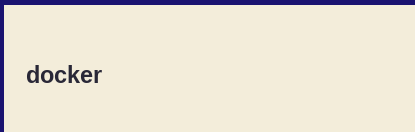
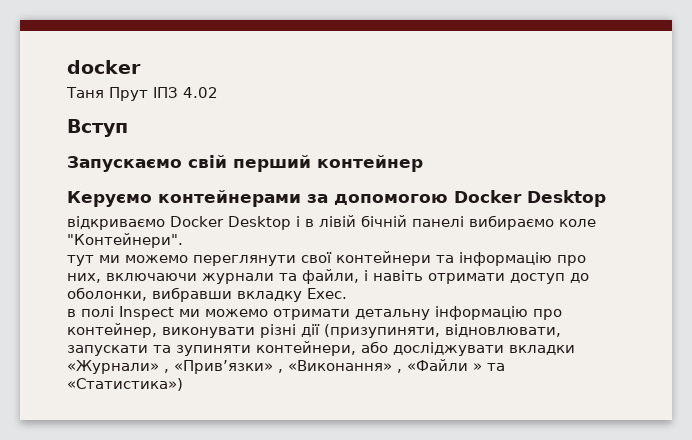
+ Таня Прут ІПЗ 4.02
+ Вступ
+ Запускаємо свій перший контейнер
+ Керуємо контейнерами за допомогою Docker Desktop
+ відкриваємо Docker Desktop і в лівій бічній панелі вибираємо коле "Контейнери".
+ тут ми можемо переглянути свої контейнери та інформацію про них, включаючи журнали та файли, і навіть отримати доступ до оболонки, вибравши вкладку Exec.
+ в полі Inspect ми можемо отримати детальну інформацію про контейнер, виконувати різні дії (призупиняти, відновлювати, запускати та зупиняти контейнери, або досліджувати вкладки «Журнали» , «Прив’язки» , «Виконання» , «Файли » та «Статистика»)

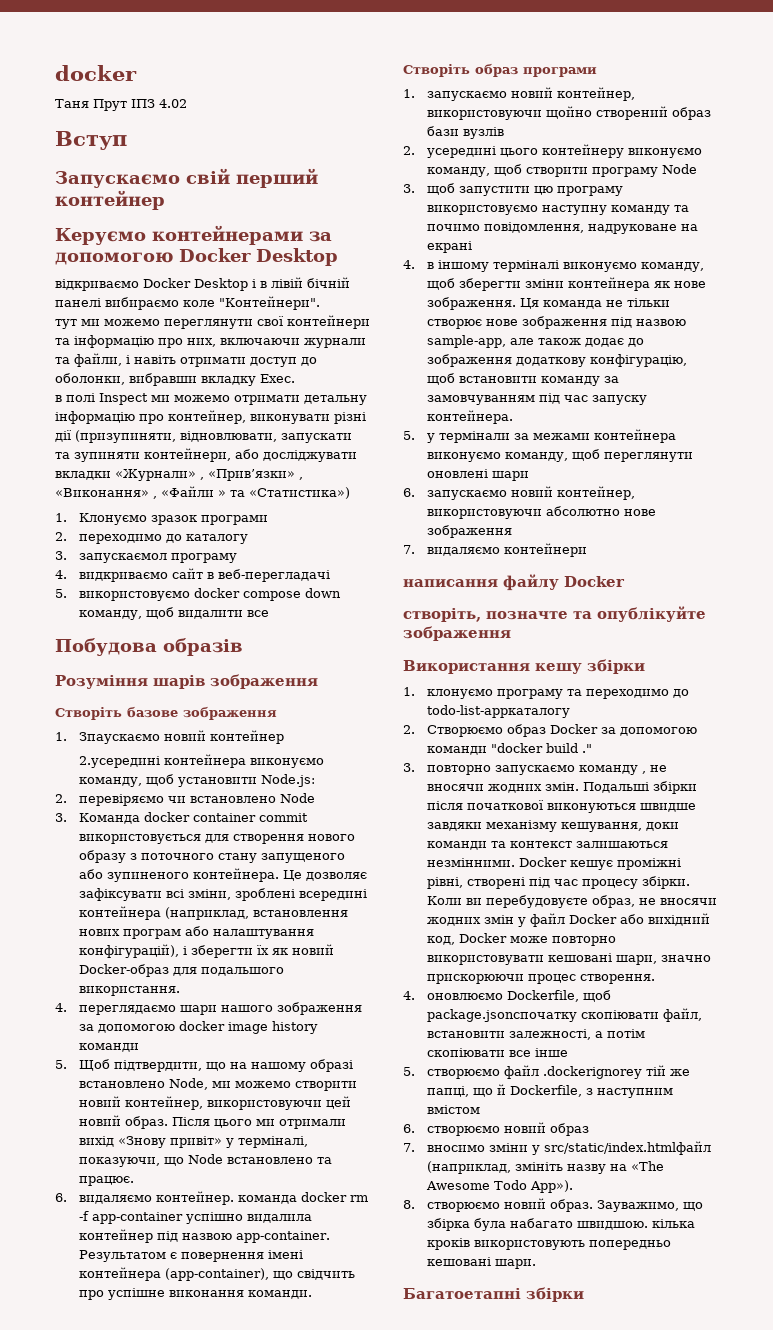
+ 1. Клонуємо зразок програми
+ 2. переходимо до каталогу
+ 3. запускаємол програму
+ 4. видкриваємо сайт в веб-перегладачі
+ 5. використовуємо docker compose down команду, щоб видалити все
+ Побудова образів
+ Розуміння шарів зображення
+ Створіть базове зображення
+ 1. Зпаускаємо новий контейнер
+ 2.усередині контейнера виконуємо команду, щоб установити Node.js:
+ 2. перевіряємо чи встановлено Nodе
+ 3. Команда docker container commit використовується для створення нового образу з поточного стану запущеного або зупиненого контейнера. Це дозволяє зафіксувати всі зміни, зроблені всередині контейнера (наприклад, встановлення нових програм або налаштування конфігурацій), і зберегти їх як новий Docker-образ для подальшого використання.
+ 4. переглядаємо шари нашого зображення за допомогою docker image history команди
+ 5. Щоб підтвердити, що на нашому образі встановлено Node, ми можемо створити новий контейнер, використовуючи цей новий образ. Після цього ми отримали вихід «Знову привіт» у терміналі, показуючи, що Node встановлено та працює.
+ 6. видаляємо контейнер. команда docker rm -f app-container успішно видалила контейнер під назвою app-container. Результатом є повернення імені контейнера (app-container), що свідчить про успішне виконання команди.
+ Створіть образ програми
+ 1. запускаємо новий контейнер, використовуючи щойно створений образ бази вузлів
+ 2. усередині цього контейнеру виконуємо команду, щоб створити програму Node
+ 3. щоб запустити цю програму використовуємо наступну команду та почимо повідомлення, надруковане на екрані
+ 4. в іншому терміналі виконуємо команду, щоб зберегти зміни контейнера як нове зображення. Ця команда не тільки створює нове зображення під назвою sample-app, але також додає до зображення додаткову конфігурацію, щоб встановити команду за замовчуванням під час запуску контейнера.
+ 5. у термінали за межами контейнера виконуємо команду, щоб переглянути оновлені шари
+ 6. запускаємо новий контейнер, використовуючи абсолютно нове зображення
+ 7. видаляємо контейнери
+ написання файлу Docker
+ створіть, позначте та опублікуйте зображення
+ Використання кешу збірки
+ 1. клонуємо програму та переходимо до todo-list-appкаталогу
+ 2. Створюємо образ Docker за допомогою команди "docker build ."
+ 3. повторно запускаємо команду , не вносячи жодних змін. Подальші збірки після початкової виконуються швидше завдяки механізму кешування, доки команди та контекст залишаються незмінними. Docker кешує проміжні рівні, створені під час процесу збірки. Коли ви перебудовуєте образ, не вносячи жодних змін у файл Docker або вихідний код, Docker може повторно використовувати кешовані шари, значно прискорюючи процес створення.
+ 4. оновлюємо Dockerfile, щоб package.jsonспочатку скопіювати файл, встановити залежності, а потім скопіювати все інше
+ 5. створюємо файл .dockerignoreу тій же папці, що й Dockerfile, з наступним вмістом
+ 6. створюємо новий образ
+ 7. вносимо зміни у src/static/index.htmlфайл (наприклад, змініть назву на «The Awesome Todo App»).
+ 8. створюємо новий образ. Зауважимо, що збірка була набагато швидшою. кілька кроків використовують попередньо кешовані шари.
+ Багатоетапні збірки

